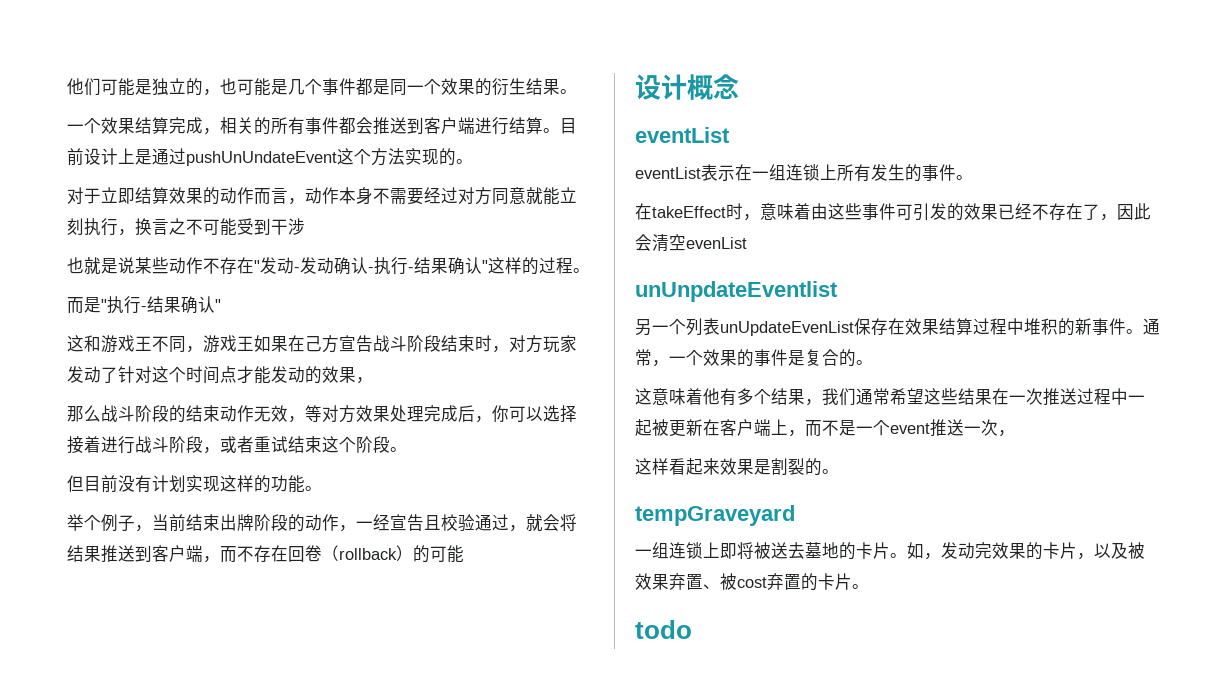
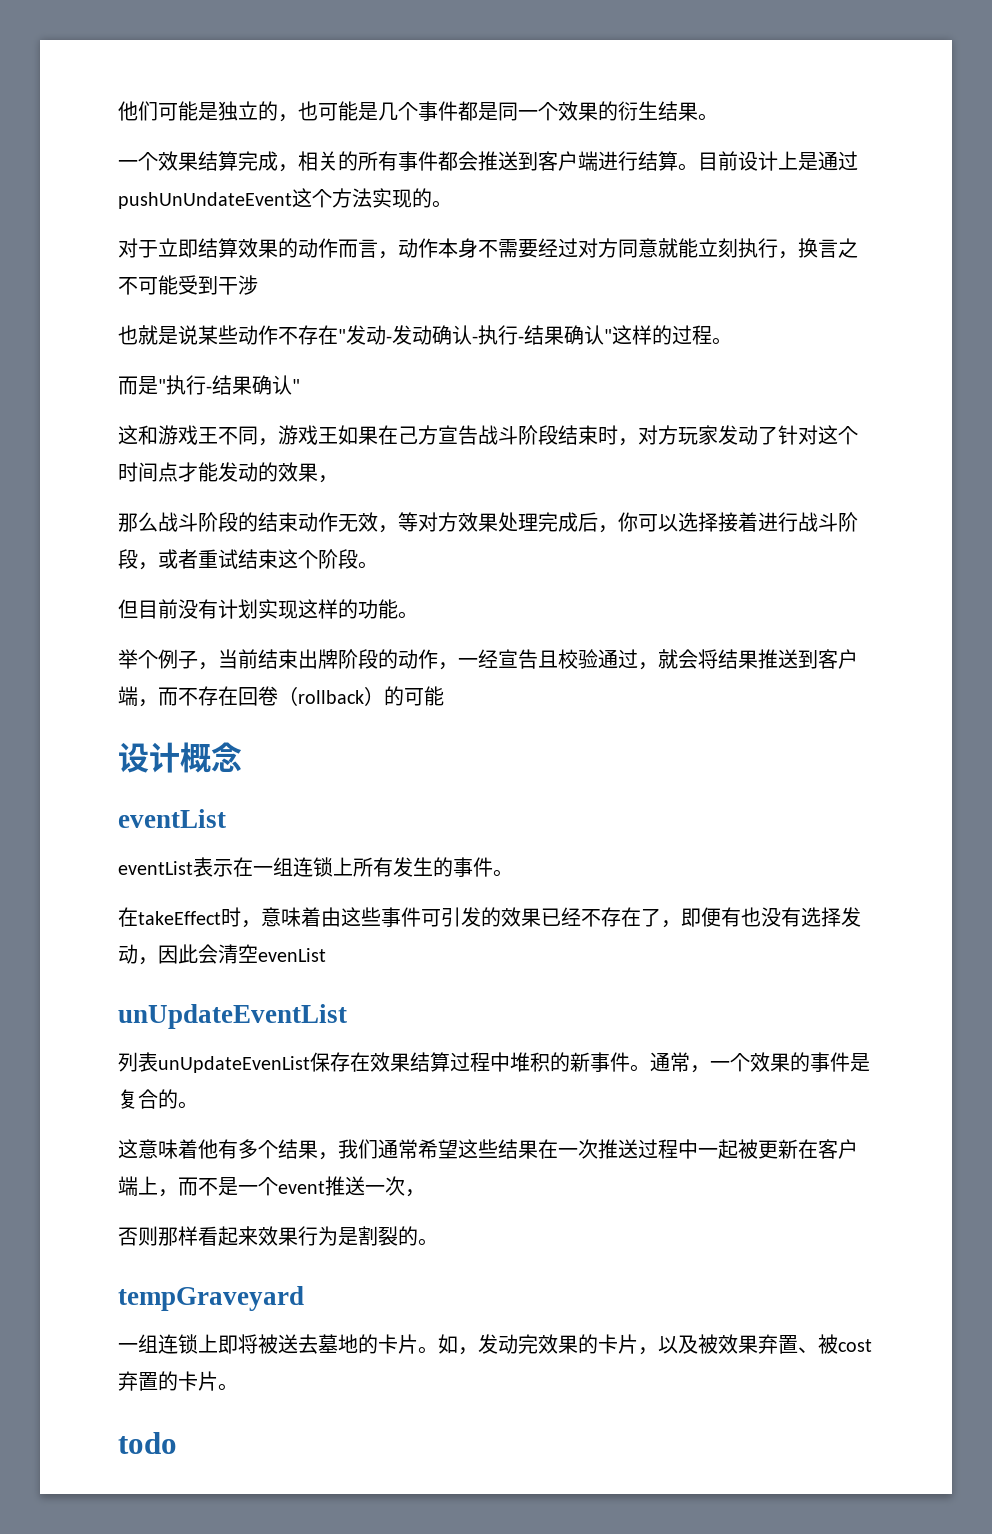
- 在takeEffect时，意味着由这些事件可引发的效果已经不存在了，因此会清空evenList
+ 在takeEffect时，意味着由这些事件可引发的效果已经不存在了，即便有也没有选择发动，因此会清空evenList
- unUnpdateEventlist
- 另一个列表unUpdateEvenList保存在效果结算过程中堆积的新事件。
+ unUpdateEventList
+ 列表unUpdateEvenList保存在效果结算过程中堆积的新事件。
- 这样看起来效果是割裂的。
+ 否则那样看起来效果行为是割裂的。

